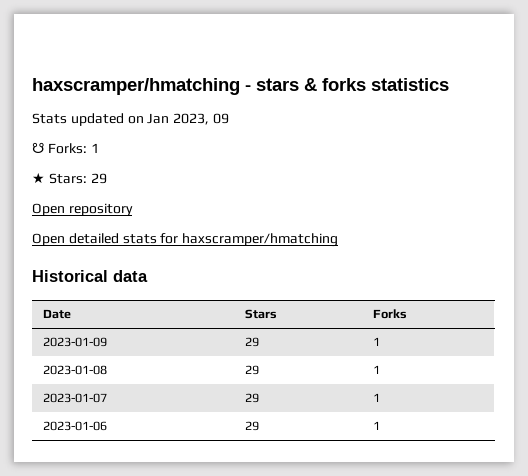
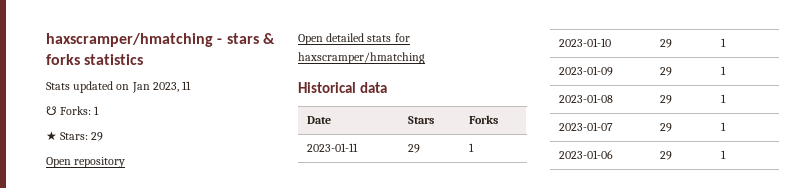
- Stats updated on Jan 2023, 09
+ Stats updated on Jan 2023, 11
+ 2023-01-11 | 29 | 1
+ 2023-01-10 | 29 | 1

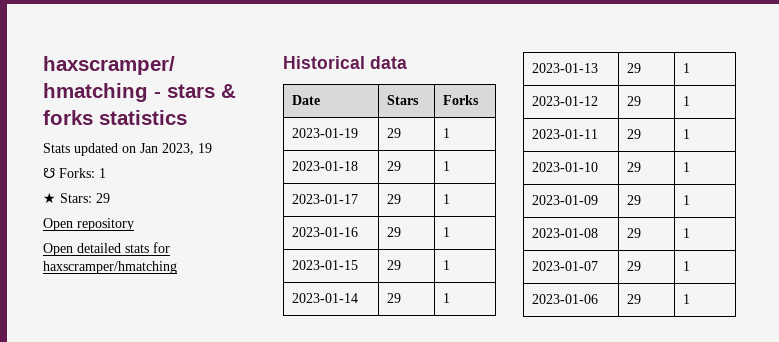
- Stats updated on Jan 2023, 11
+ Stats updated on Jan 2023, 19
+ 2023-01-19 | 29 | 1
+ 2023-01-18 | 29 | 1
+ 2023-01-17 | 29 | 1
+ 2023-01-16 | 29 | 1
+ 2023-01-15 | 29 | 1
+ 2023-01-14 | 29 | 1
+ 2023-01-13 | 29 | 1
+ 2023-01-12 | 29 | 1

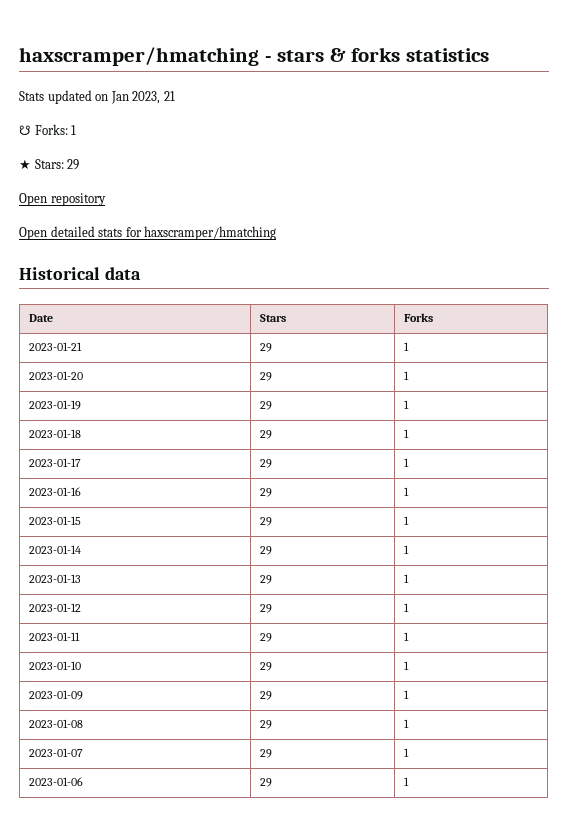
- Stats updated on Jan 2023, 19
+ Stats updated on Jan 2023, 21
+ 2023-01-21 | 29 | 1
+ 2023-01-20 | 29 | 1

